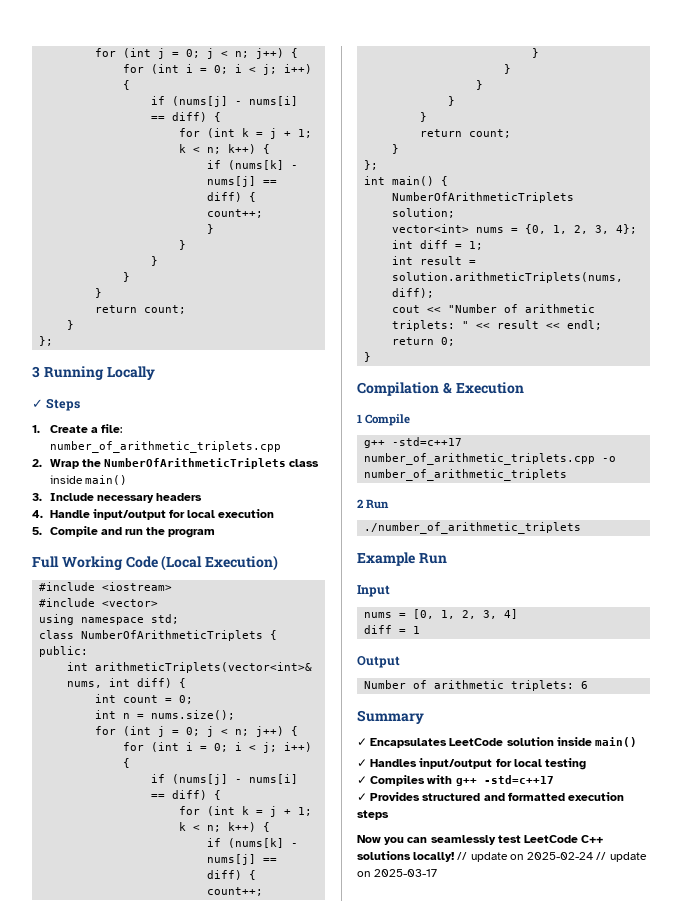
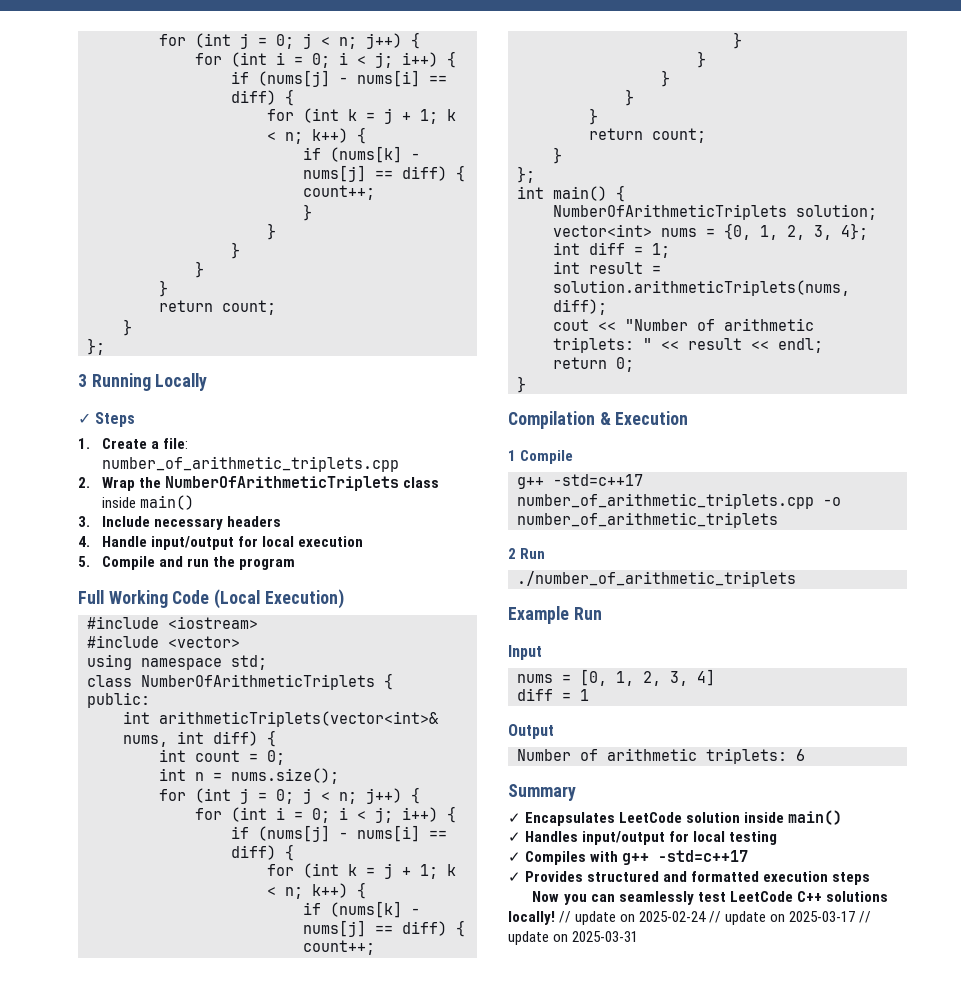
- // update on 2025-02-24 // update on 2025-03-17
+ // update on 2025-02-24 // update on 2025-03-17 // update on 2025-03-31

